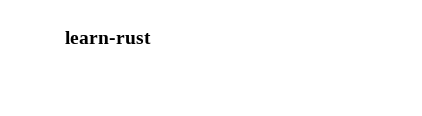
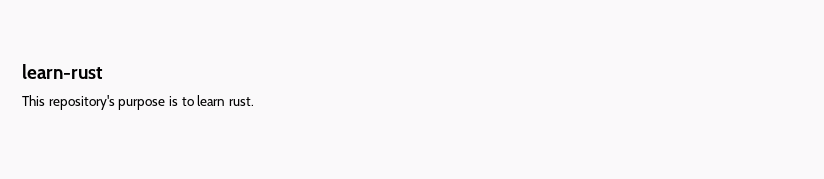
+ This repository's purpose is to learn rust.

